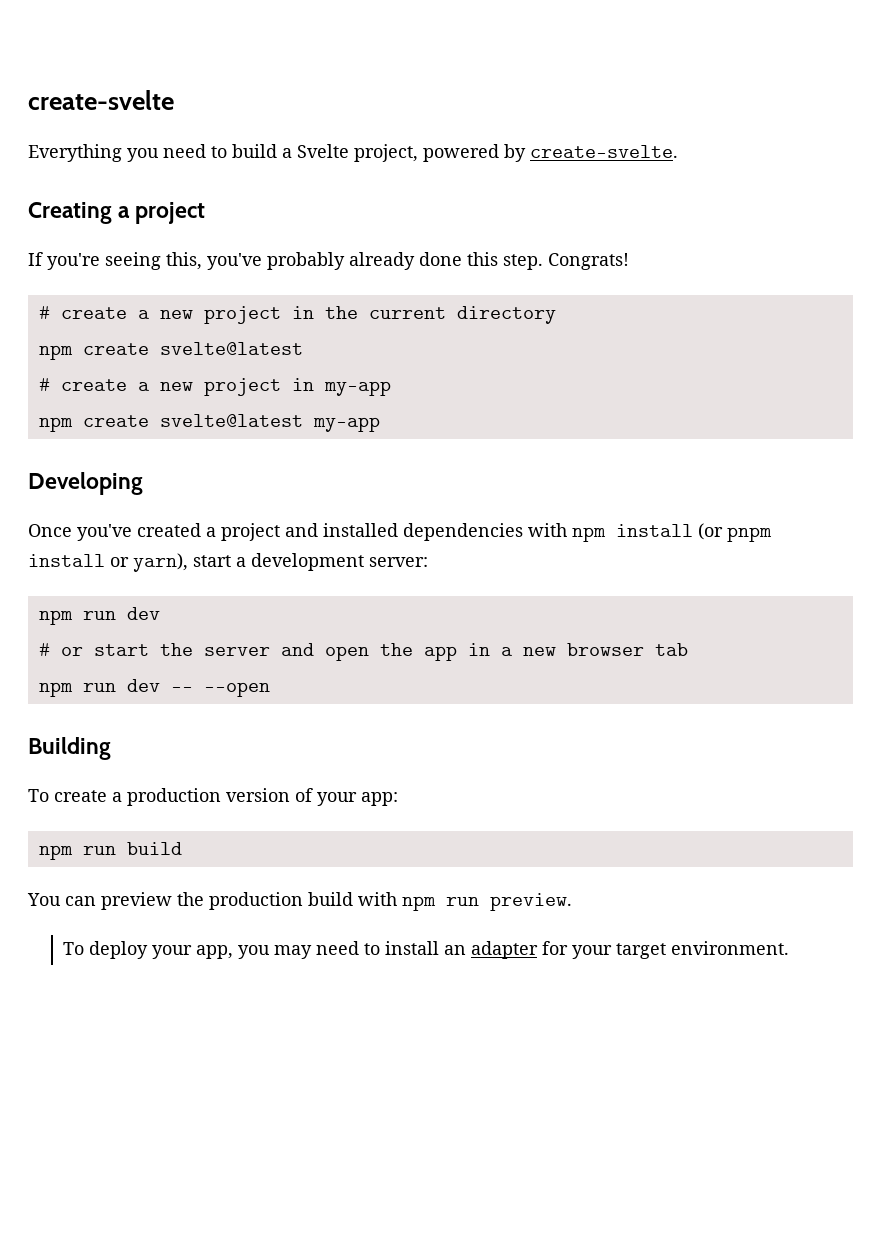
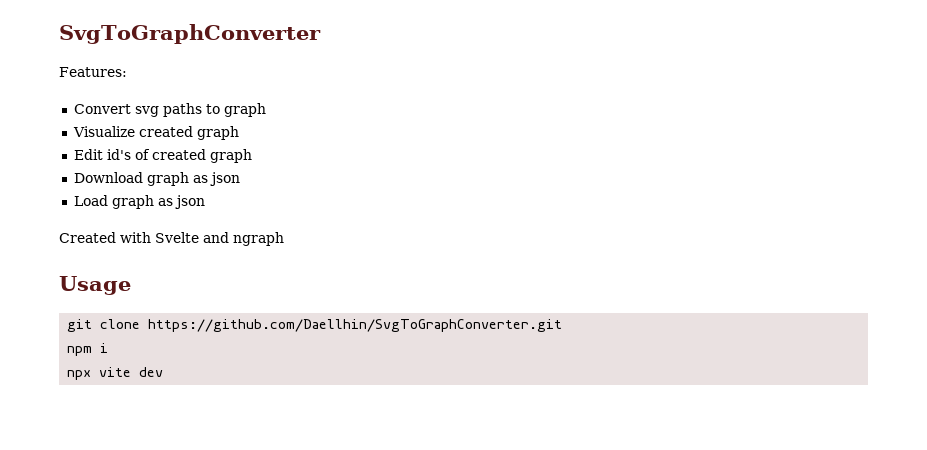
- create-svelte
- Everything you need to build a Svelte project, powered by create-svelte.
- Creating a project
- If you're seeing this, you've probably already done this step. Congrats!
- # create a new project in the current directory
- npm create svelte@latest
- # create a new project in my-app
- npm create svelte@latest my-app
- Developing
- Once you've created a project and installed dependencies with npm install (or pnpm install or yarn), start a development server:
- npm run dev
- # or start the server and open the app in a new browser tab
- npm run dev -- --open
- Building
- To create a production version of your app:
- npm run build
- You can preview the production build with npm run preview.
- To deploy your app, you may need to install an adapter for your target environment.
+ SvgToGraphConverter
+ Features:
+ Convert svg paths to graph
+ Visualize created graph
+ Edit id's of created graph
+ Download graph as json
+ Load graph as json
+ Created with Svelte and ngraph
+ Usage
+ git clone https://github.com/Daellhin/SvgToGraphConverter.git
+ npm i
+ npx vite dev

